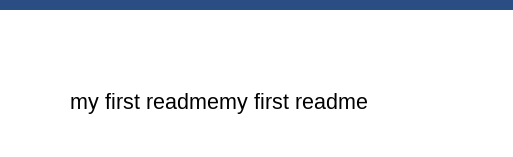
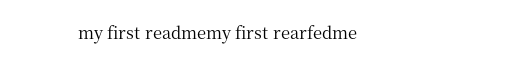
- my first readmemy first readme
+ my first readmemy first rearfedme

